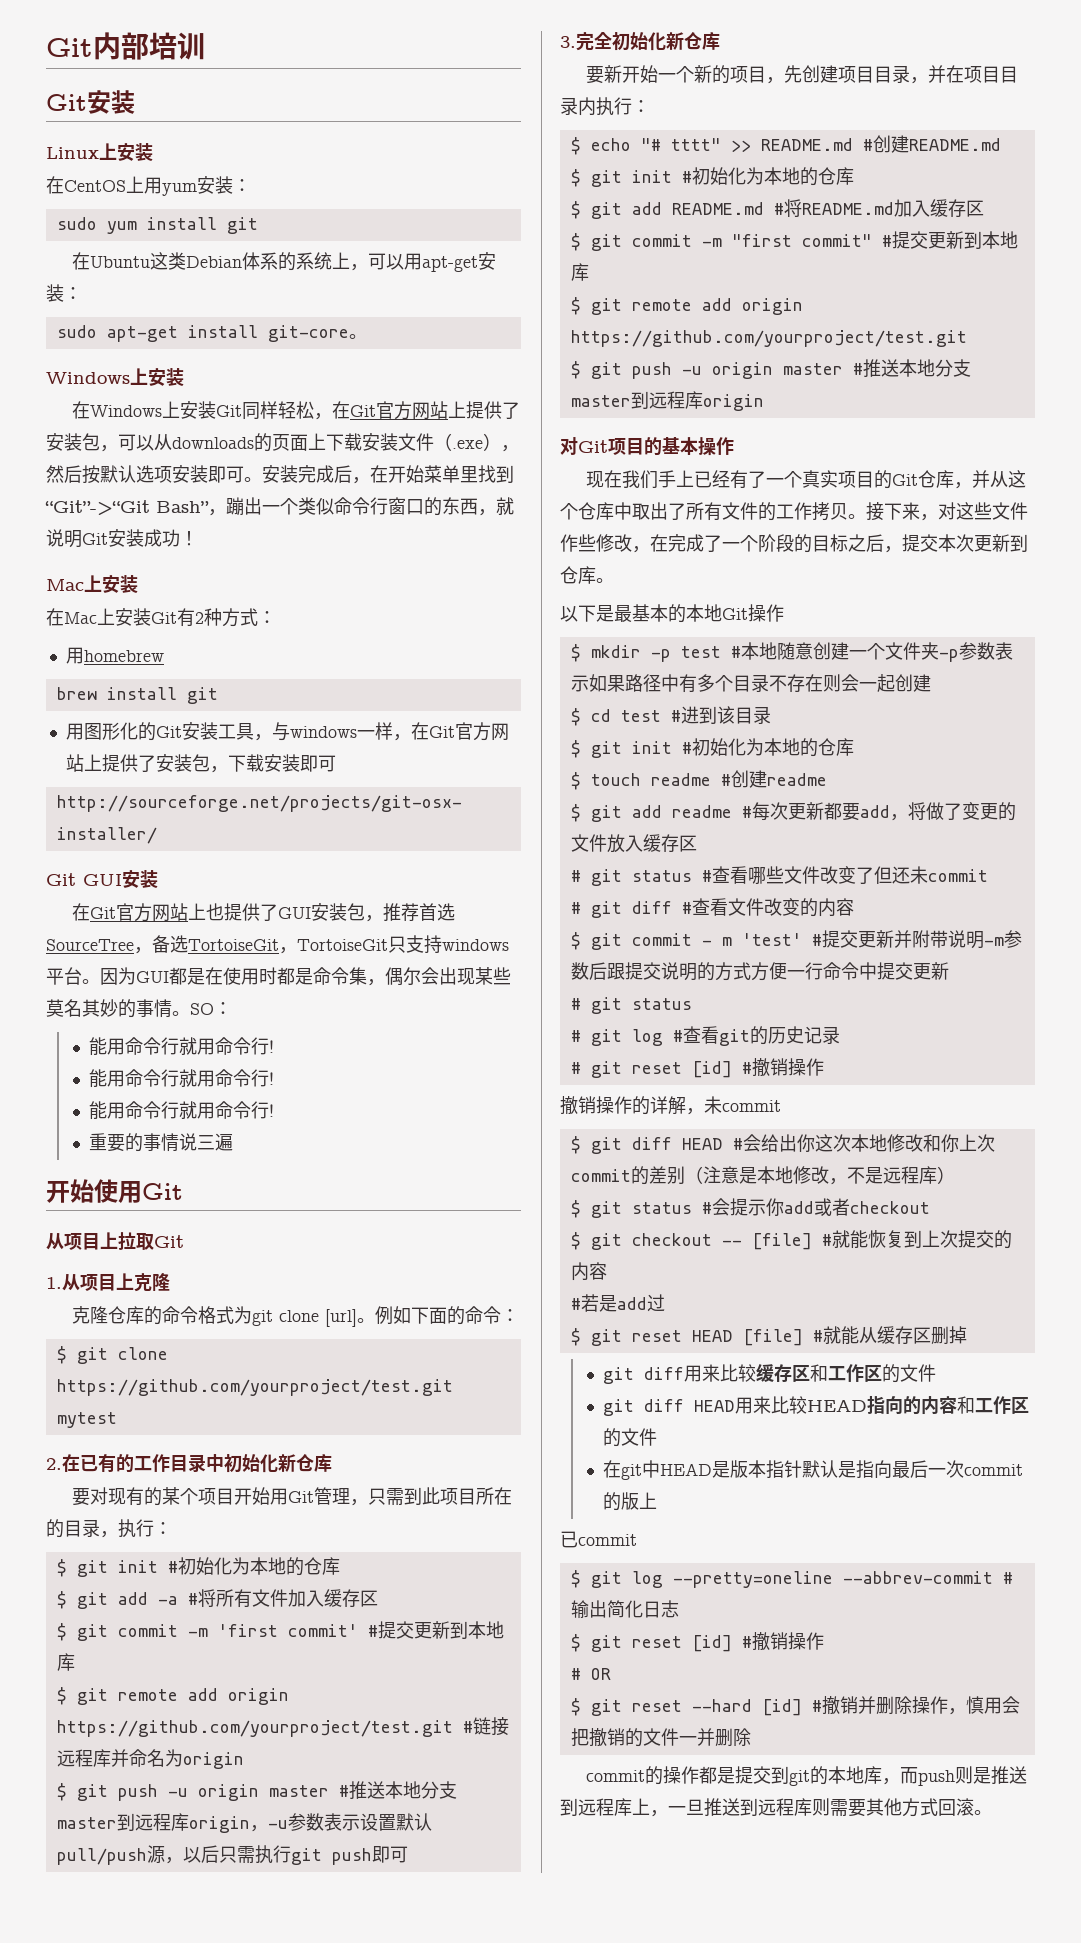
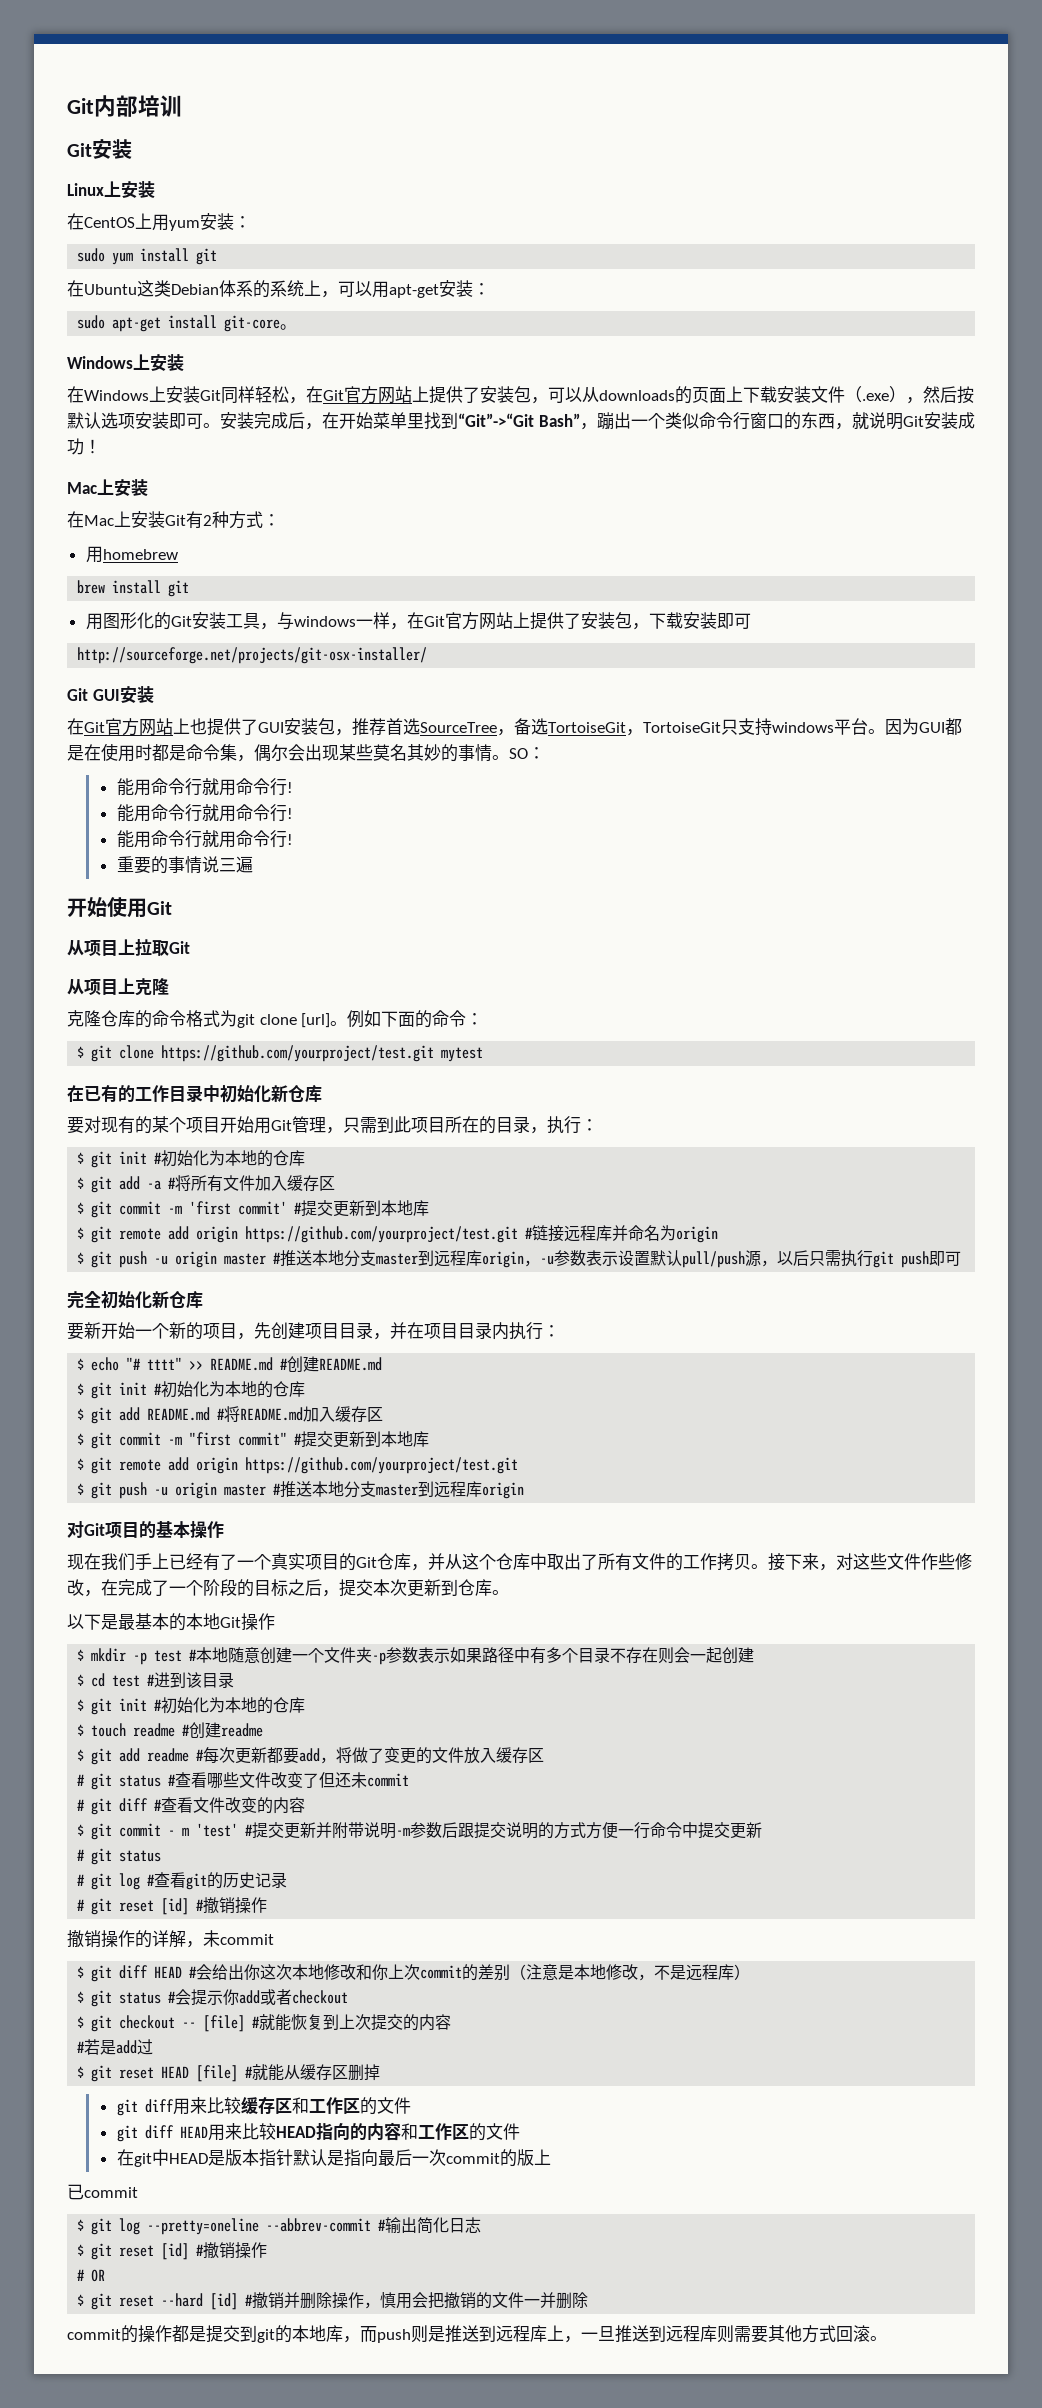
- 1.从项目上克隆
+ 从项目上克隆
- 2.在已有的工作目录中初始化新仓库
+ 在已有的工作目录中初始化新仓库
- 3.完全初始化新仓库
+ 完全初始化新仓库

